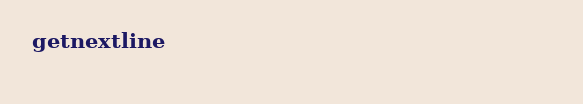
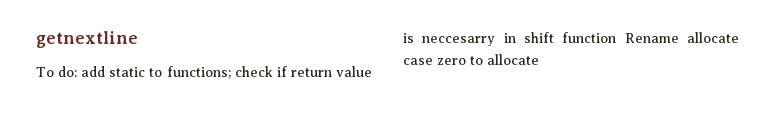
+ To do: add static to functions; check if return value is neccesarry in shift function Rename allocate case zero to allocate

